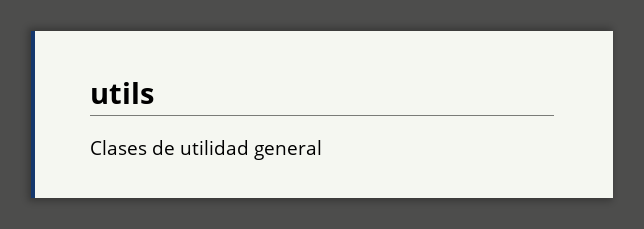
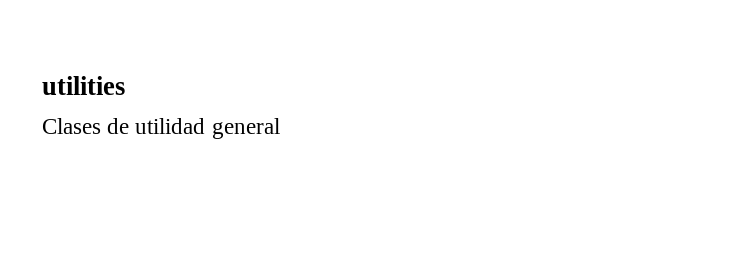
- utils
+ utilities

